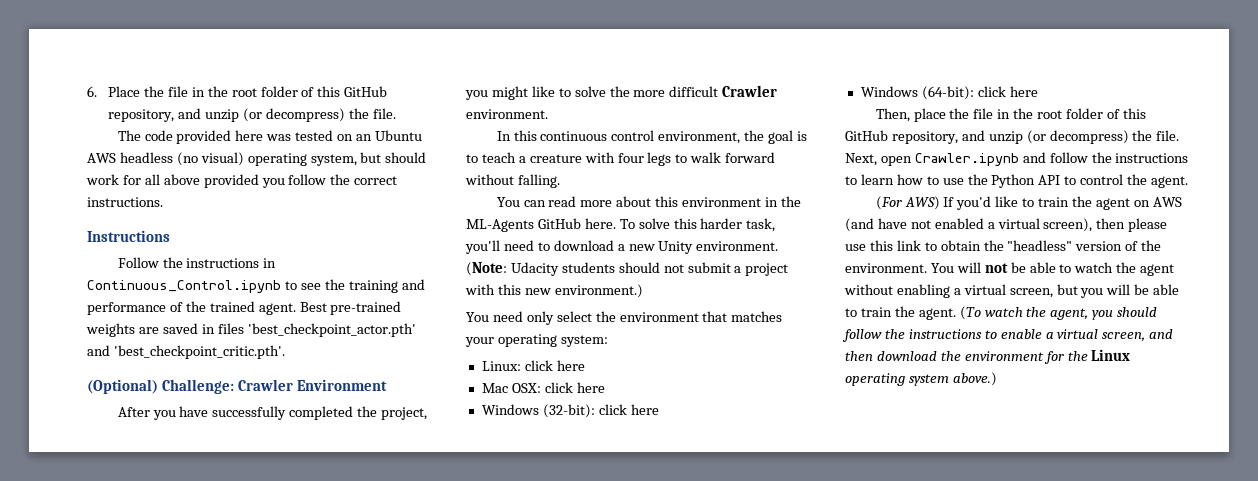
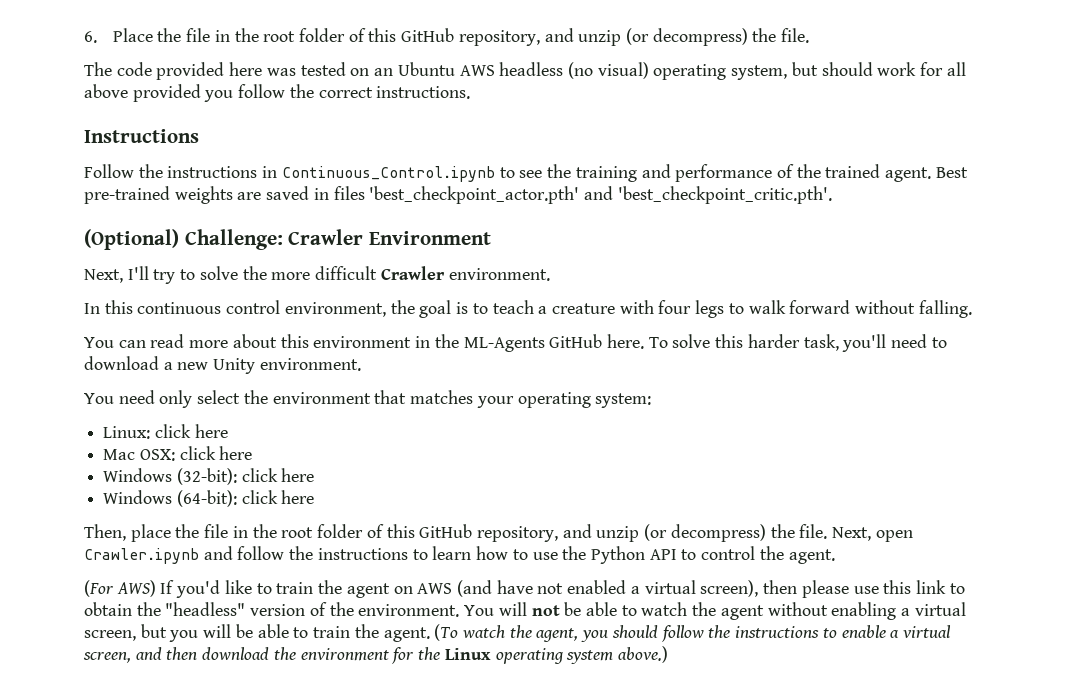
- After you have successfully completed the project, you might like to solve the more difficult Crawler environment.
+ Next, I'll try to solve the more difficult Crawler environment.
- (Note: Udacity students should not submit a project with this new environment.)

